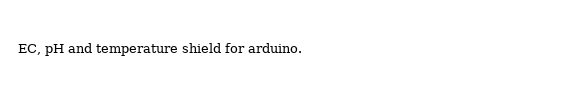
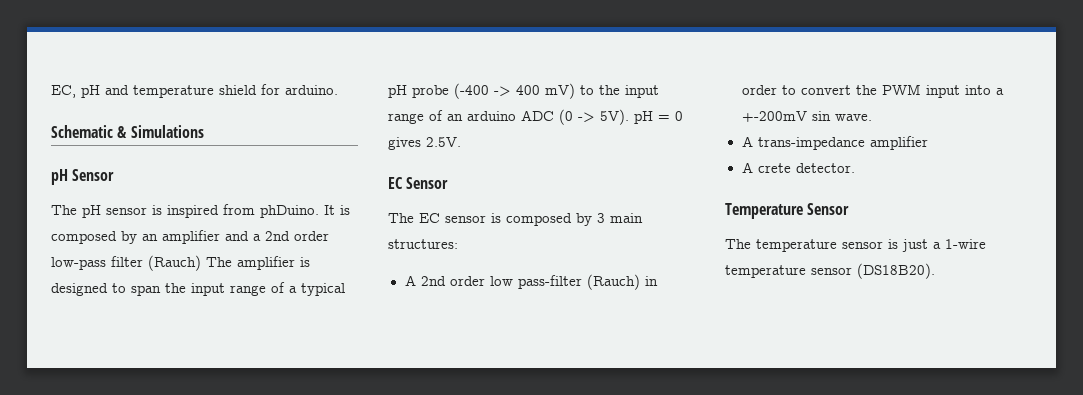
+ Schematic & Simulations
+ pH Sensor
+ The pH sensor is inspired from phDuino. It is composed by an amplifier and a 2nd order low-pass filter (Rauch) The amplifier is designed to span the input range of a typical pH probe (-400 -> 400 mV) to the input range of an arduino ADC (0 -> 5V). pH = 0 gives 2.5V.
+ EC Sensor
+ The EC sensor is composed by 3 main structures:
+ A 2nd order low pass-filter (Rauch) in order to convert the PWM input into a +-200mV sin wave.
+ A trans-impedance amplifier
+ A crete detector.
+ Temperature Sensor
+ The temperature sensor is just a 1-wire temperature sensor (DS18B20).

